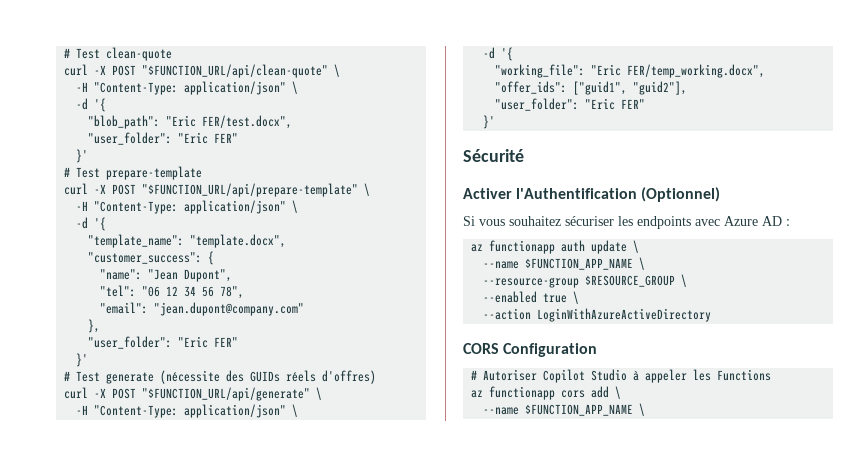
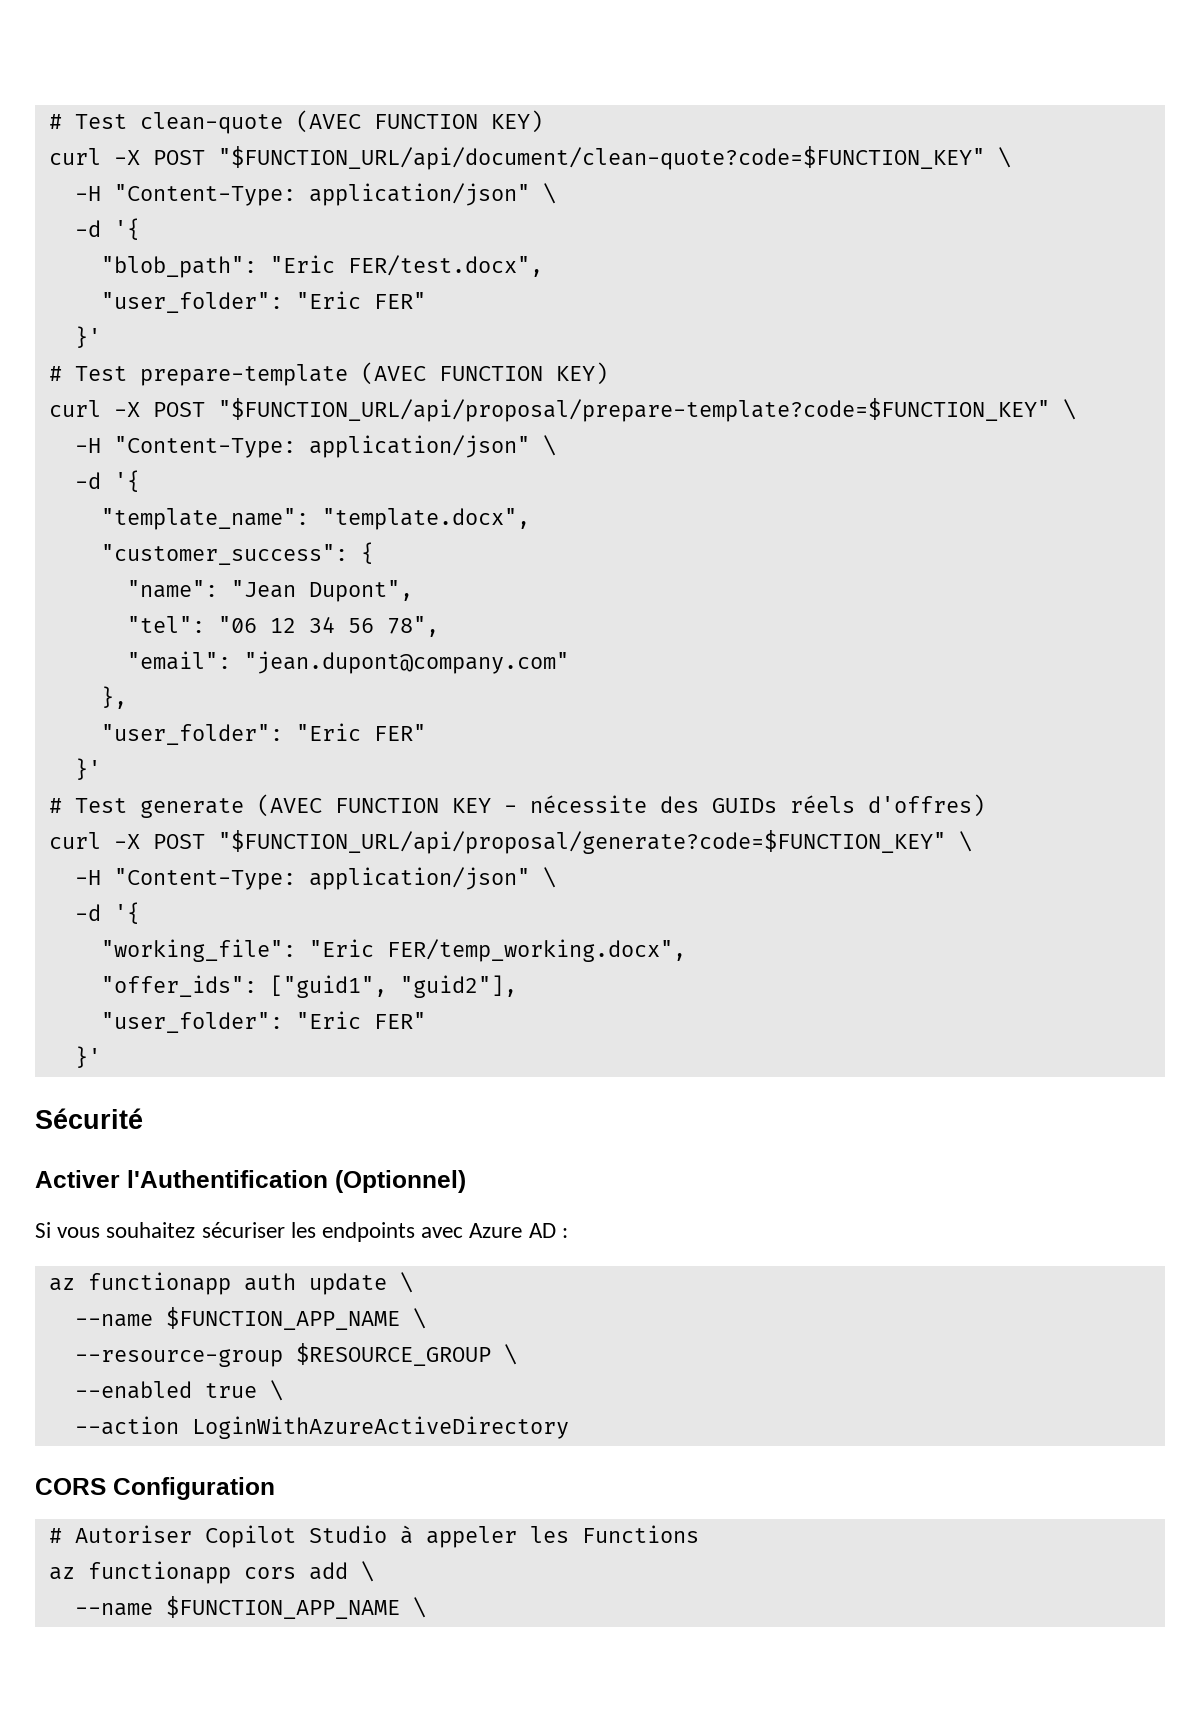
- # Test clean-quote
- curl -X POST "$FUNCTION_URL/api/clean-quote" \
+ # Test clean-quote (AVEC FUNCTION KEY)
+ curl -X POST "$FUNCTION_URL/api/document/clean-quote?code=$FUNCTION_KEY" \
- # Test prepare-template
- curl -X POST "$FUNCTION_URL/api/prepare-template" \
+ # Test prepare-template (AVEC FUNCTION KEY)
+ curl -X POST "$FUNCTION_URL/api/proposal/prepare-template?code=$FUNCTION_KEY" \
- # Test generate (nécessite des GUIDs réels d'offres)
+ # Test generate (AVEC FUNCTION KEY - nécessite des GUIDs réels d'offres)
- curl -X POST "$FUNCTION_URL/api/generate" \
+ curl -X POST "$FUNCTION_URL/api/proposal/generate?code=$FUNCTION_KEY" \

